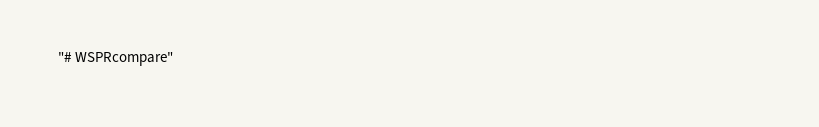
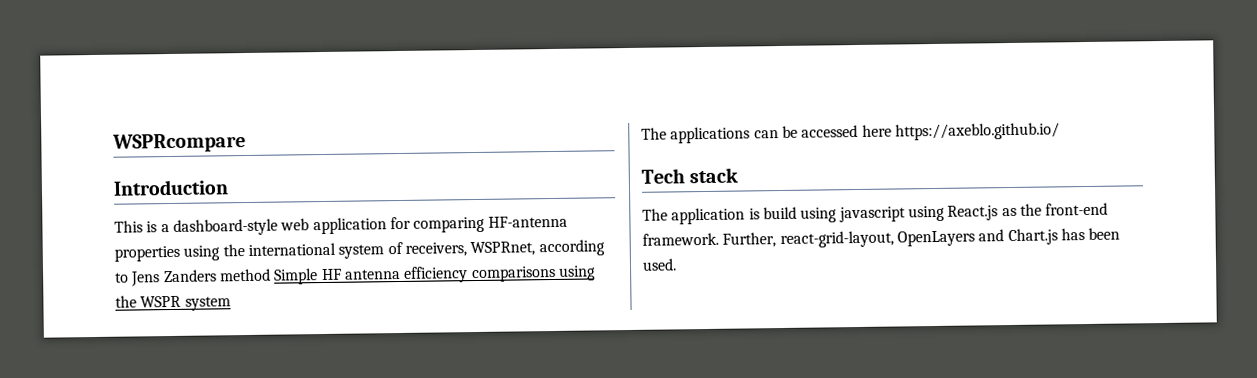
- "# WSPRcompare"
+ WSPRcompare
+ Introduction
+ This is a dashboard-style web application for comparing HF-antenna properties using the international system of receivers, WSPRnet, according to Jens Zanders method Simple HF antenna efficiency comparisons using the WSPR system
+ The applications can be accessed here https://axeblo.github.io/
+ Tech stack
+ The application is build using javascript using React.js as the front-end framework. Further, react-grid-layout, OpenLayers and Chart.js has been used.

